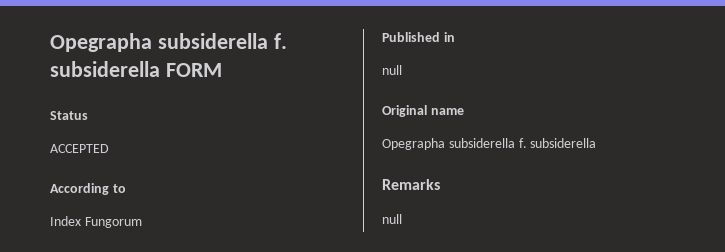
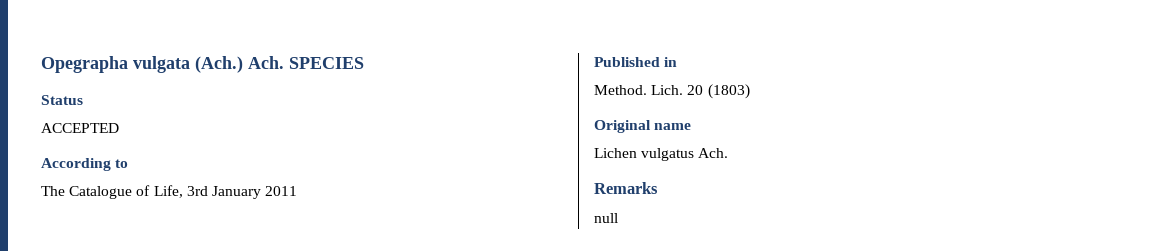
- Opegrapha subsiderella f. subsiderella FORM
+ Opegrapha vulgata (Ach.) Ach. SPECIES
- Index Fungorum
+ The Catalogue of Life, 3rd January 2011
  Published in
- null
+ Method. Lich. 20 (1803)
  Original name
- Opegrapha subsiderella f. subsiderella
+ Lichen vulgatus Ach.

